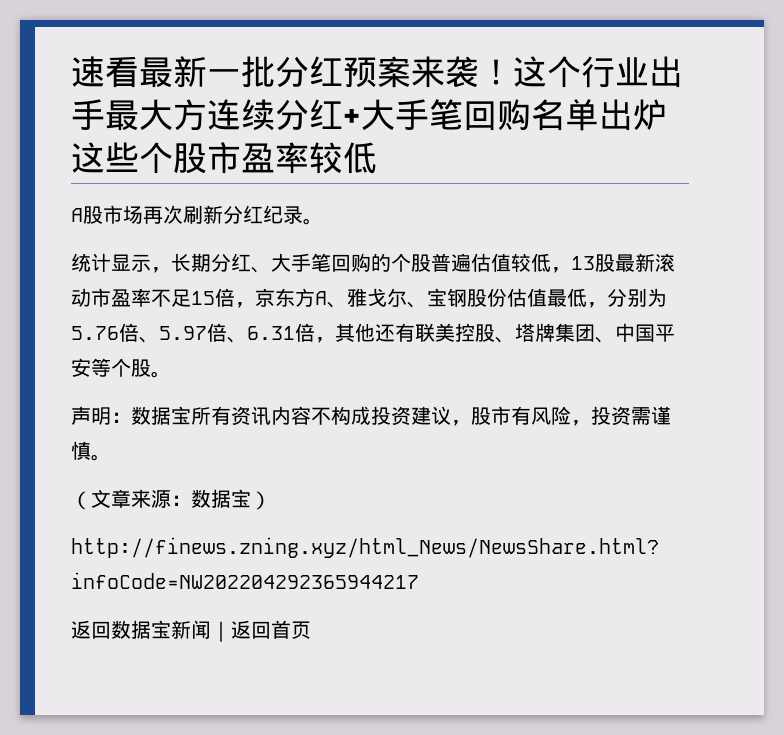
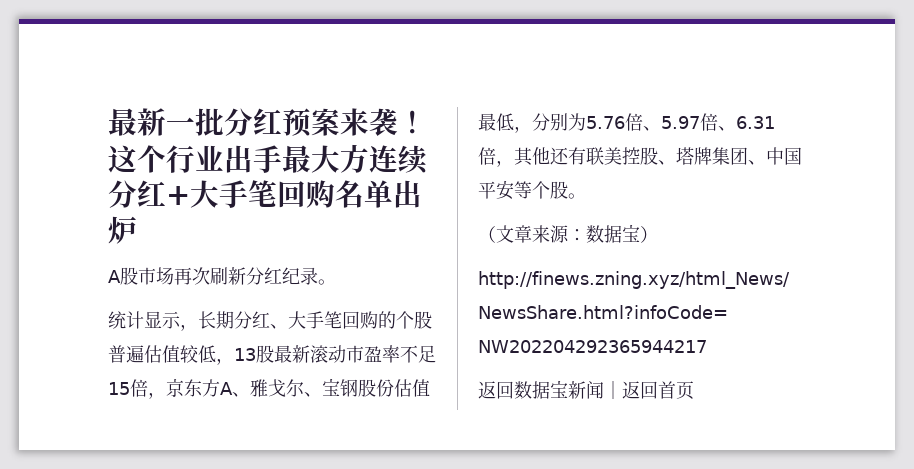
- 速看最新一批分红预案来袭！
+ 最新一批分红预案来袭！
- 这个行业出手最大方连续分红+大手笔回购名单出炉这些个股市盈率较低
+ 这个行业出手最大方连续分红+大手笔回购名单出炉
- 声明：数据宝所有资讯内容不构成投资建议，股市有风险，投资需谨慎。

